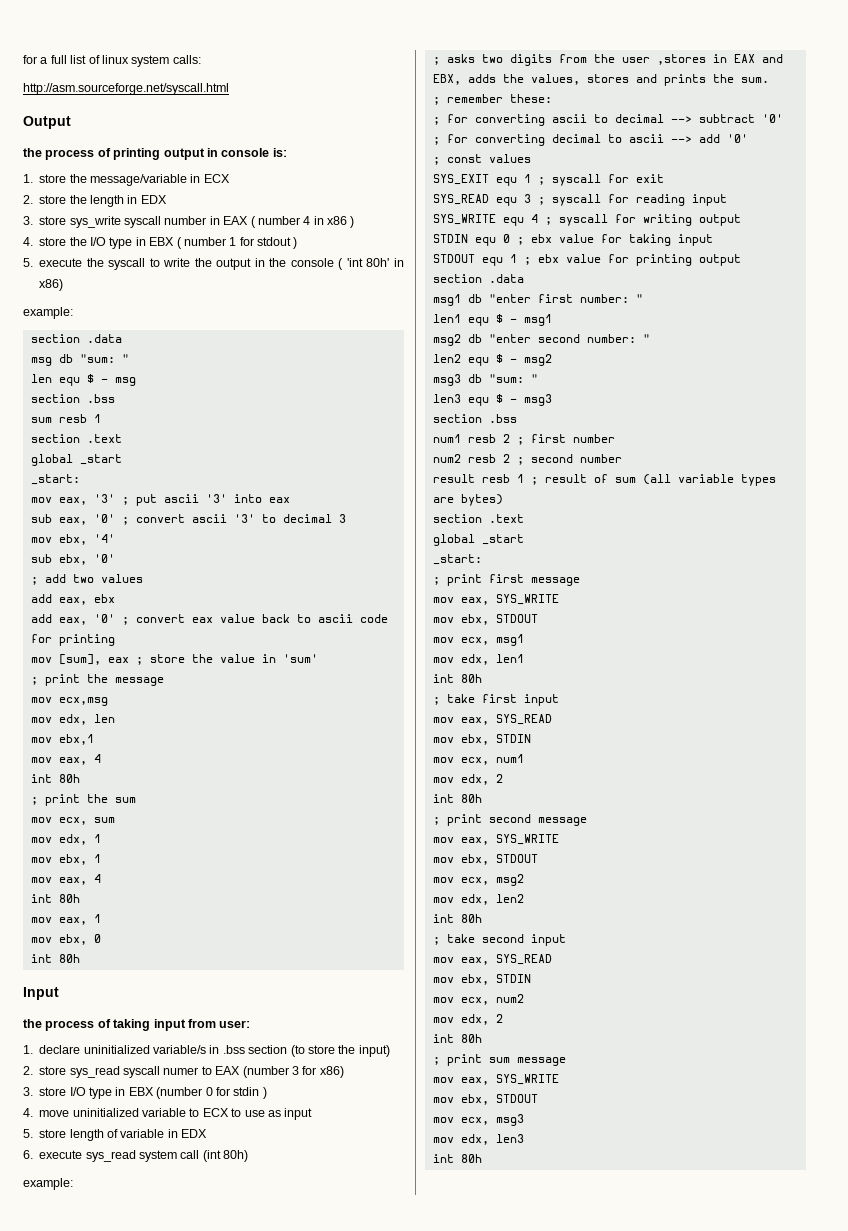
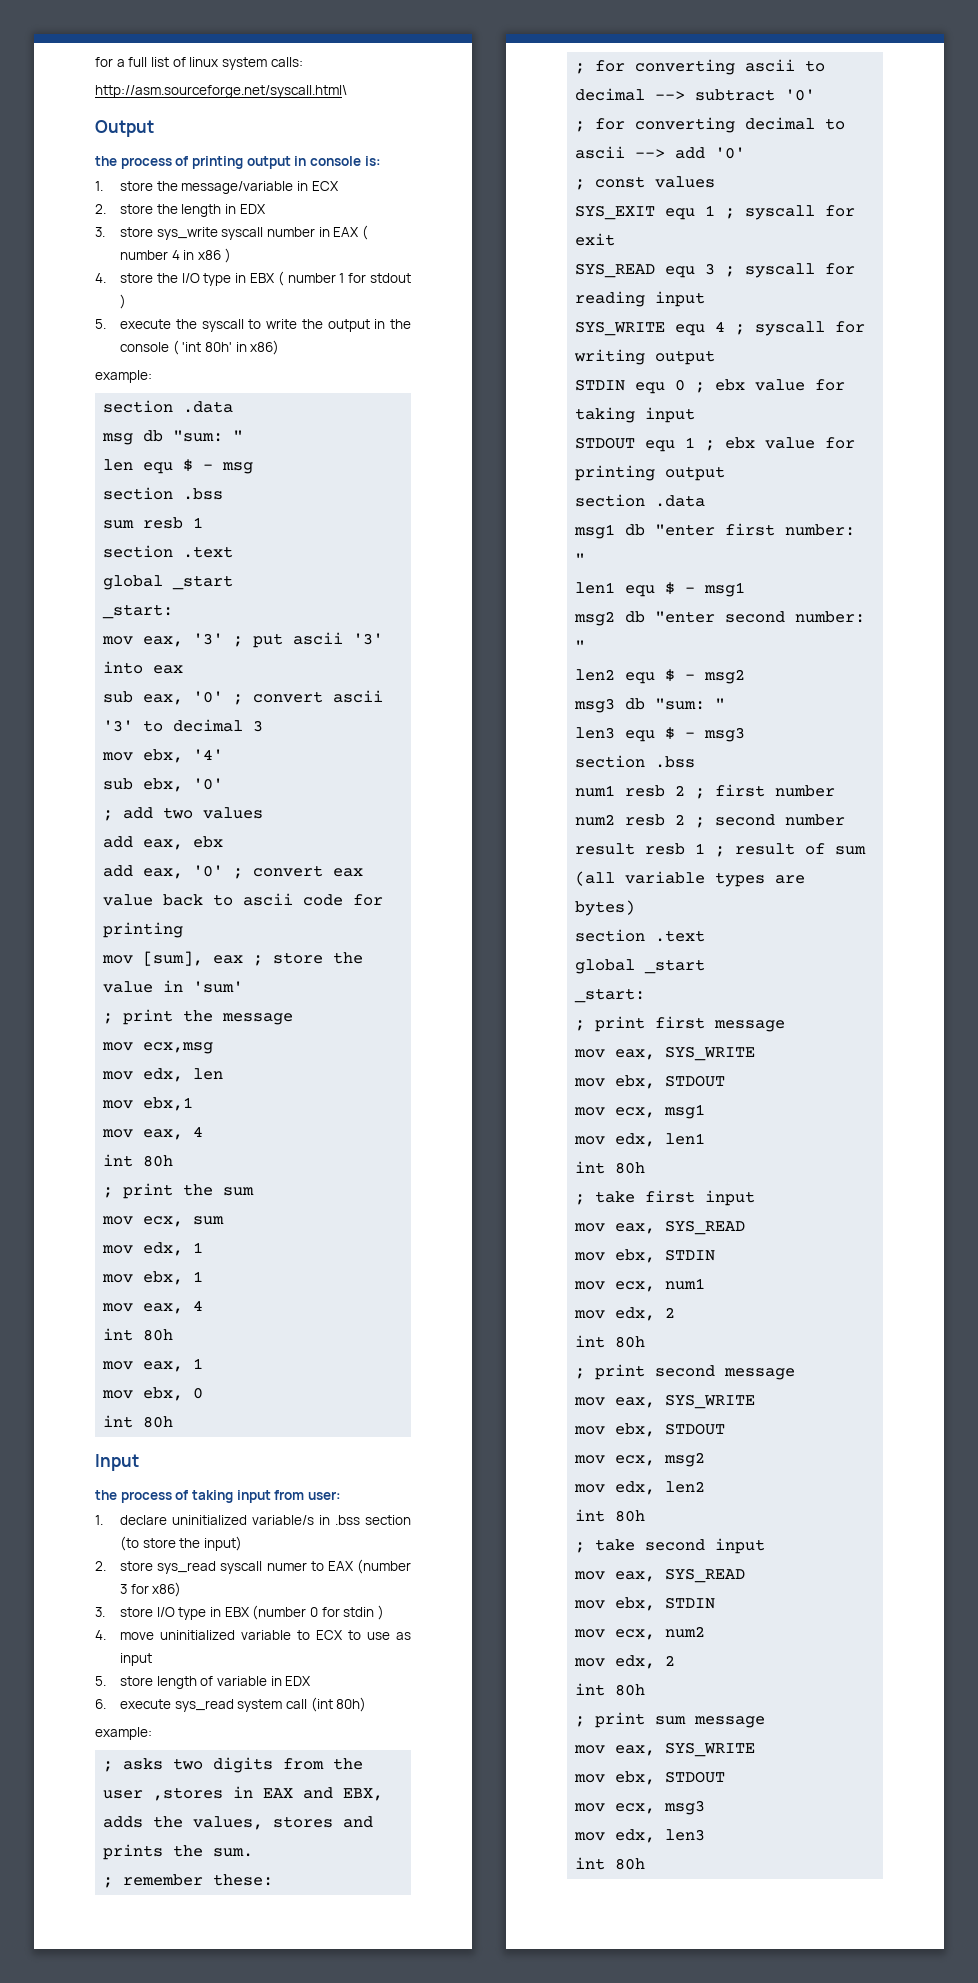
- http://asm.sourceforge.net/syscall.html
+ http://asm.sourceforge.net/syscall.html\

